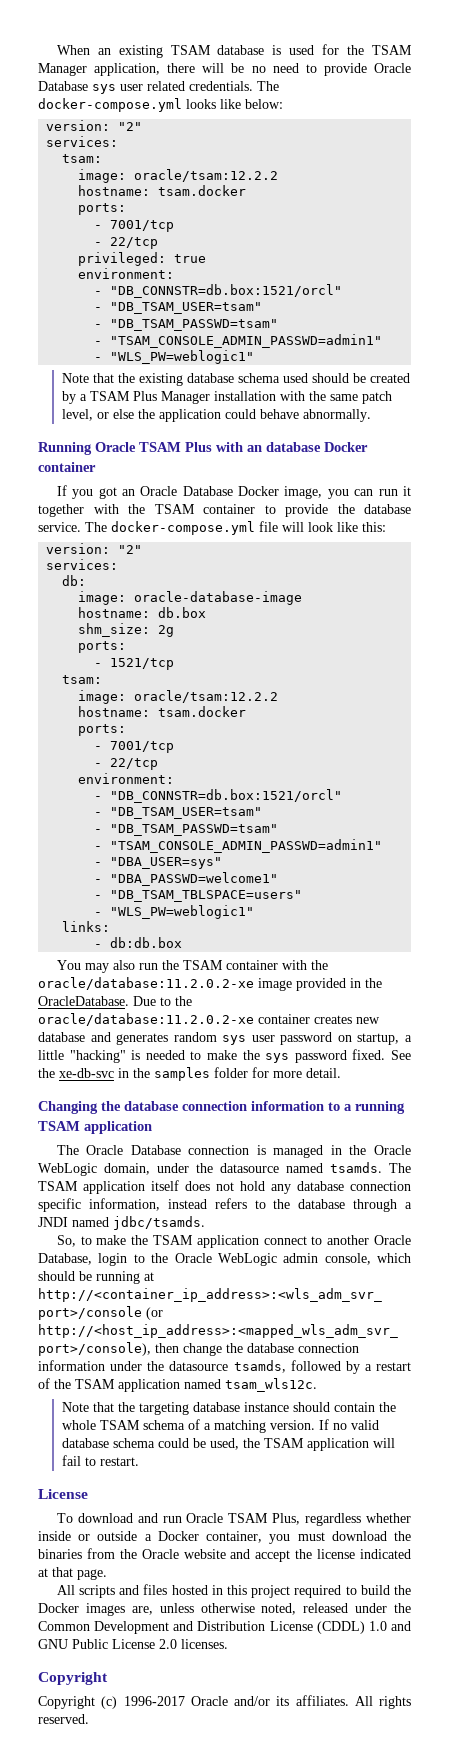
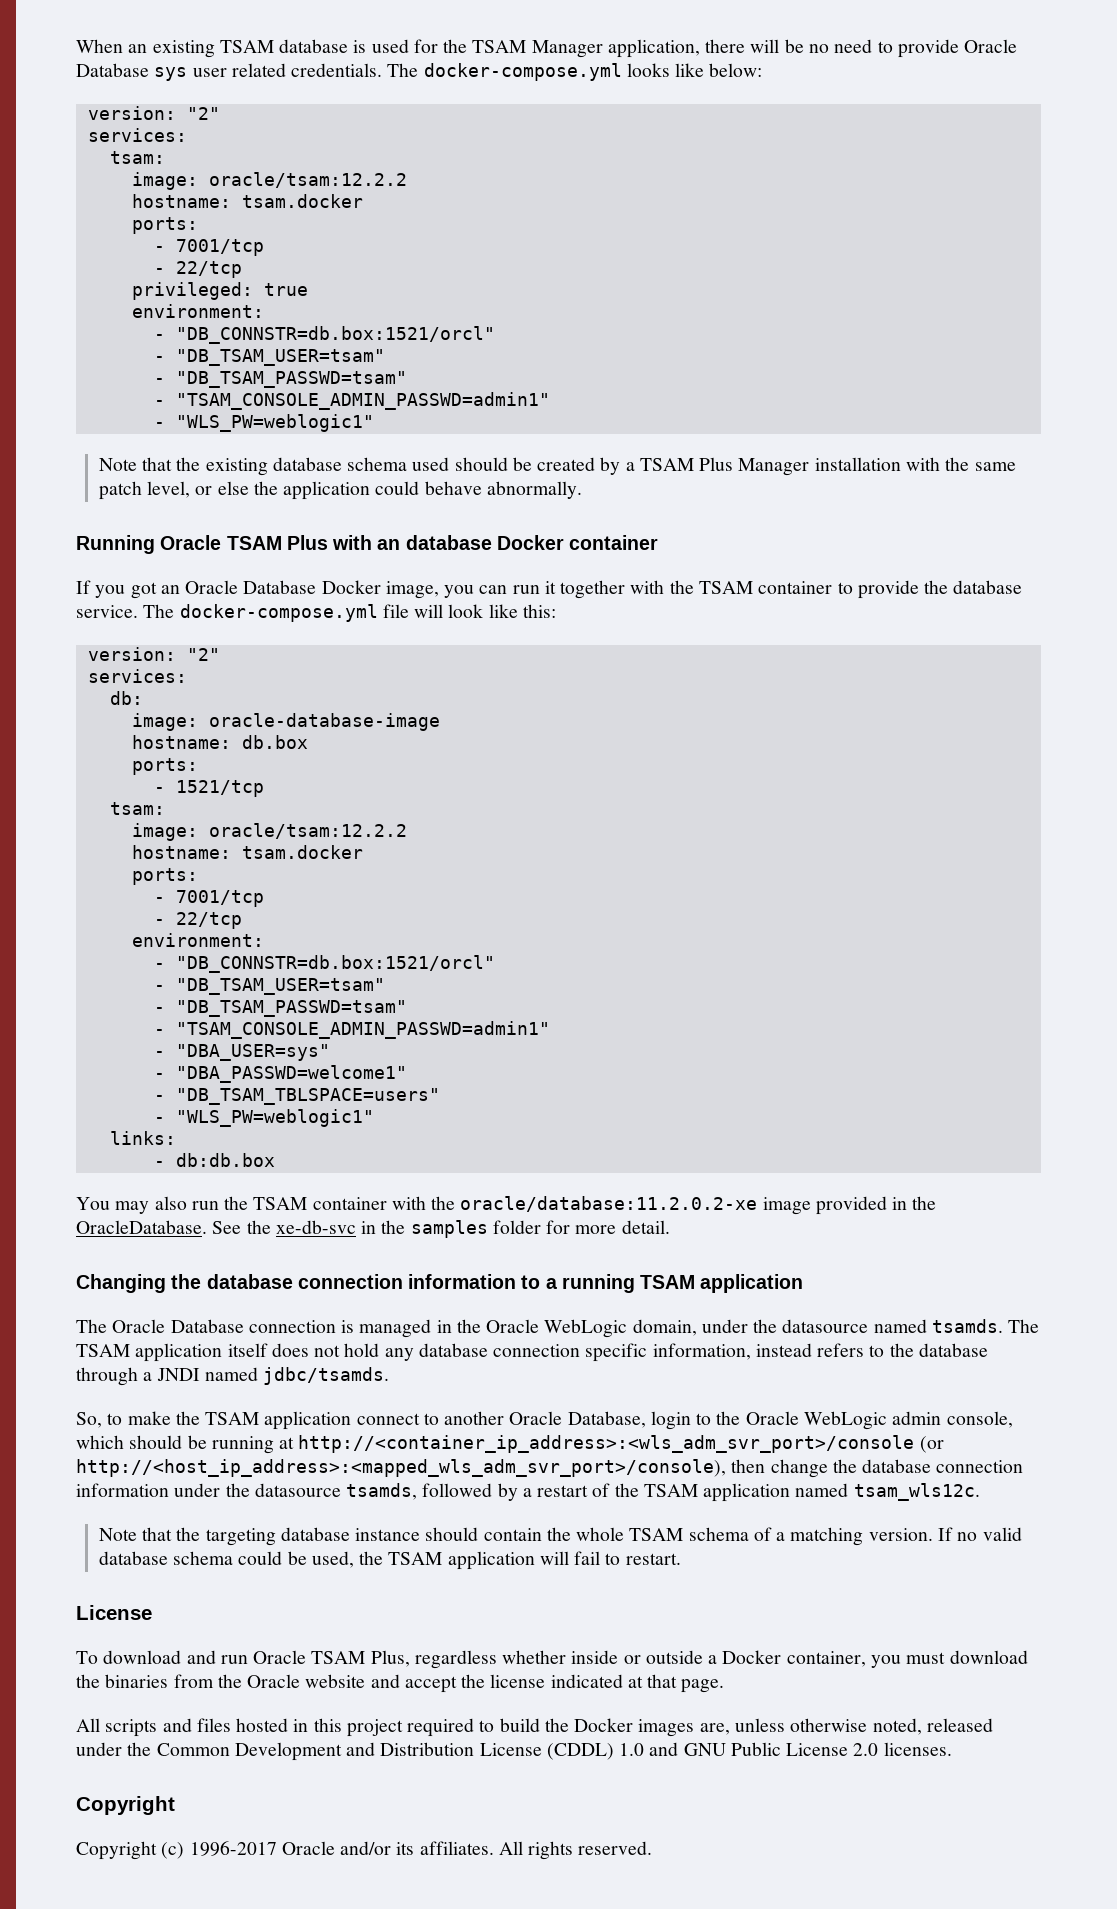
- shm_size: 2g
- Due to the oracle/database:11.2.0.2-xe container creates new database and generates random sys user password on startup, a little "hacking" is needed to make the sys password fixed.

